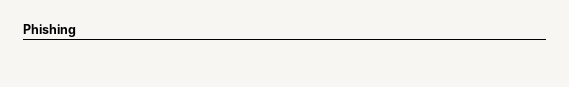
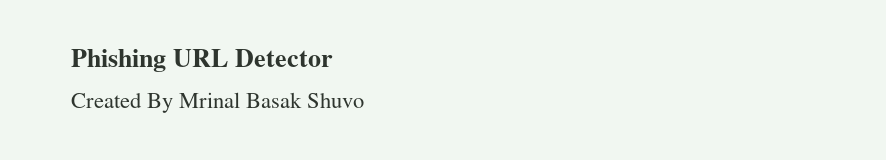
- Phishing
+ Phishing URL Detector
+ Created By Mrinal Basak Shuvo

